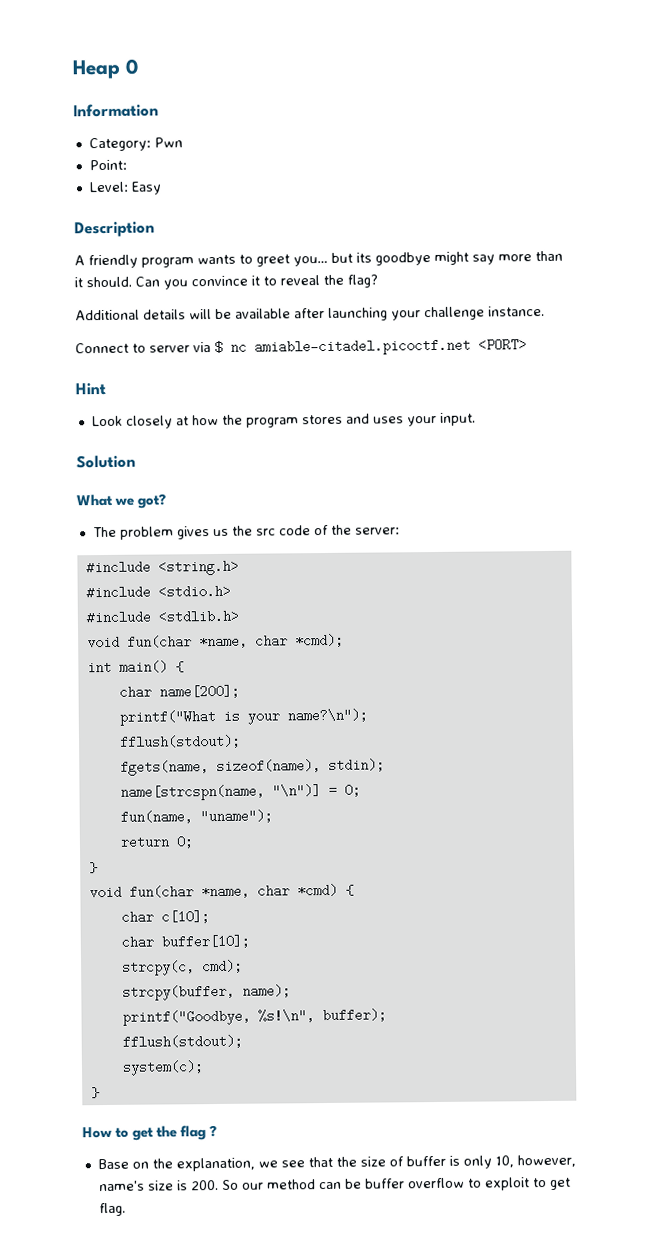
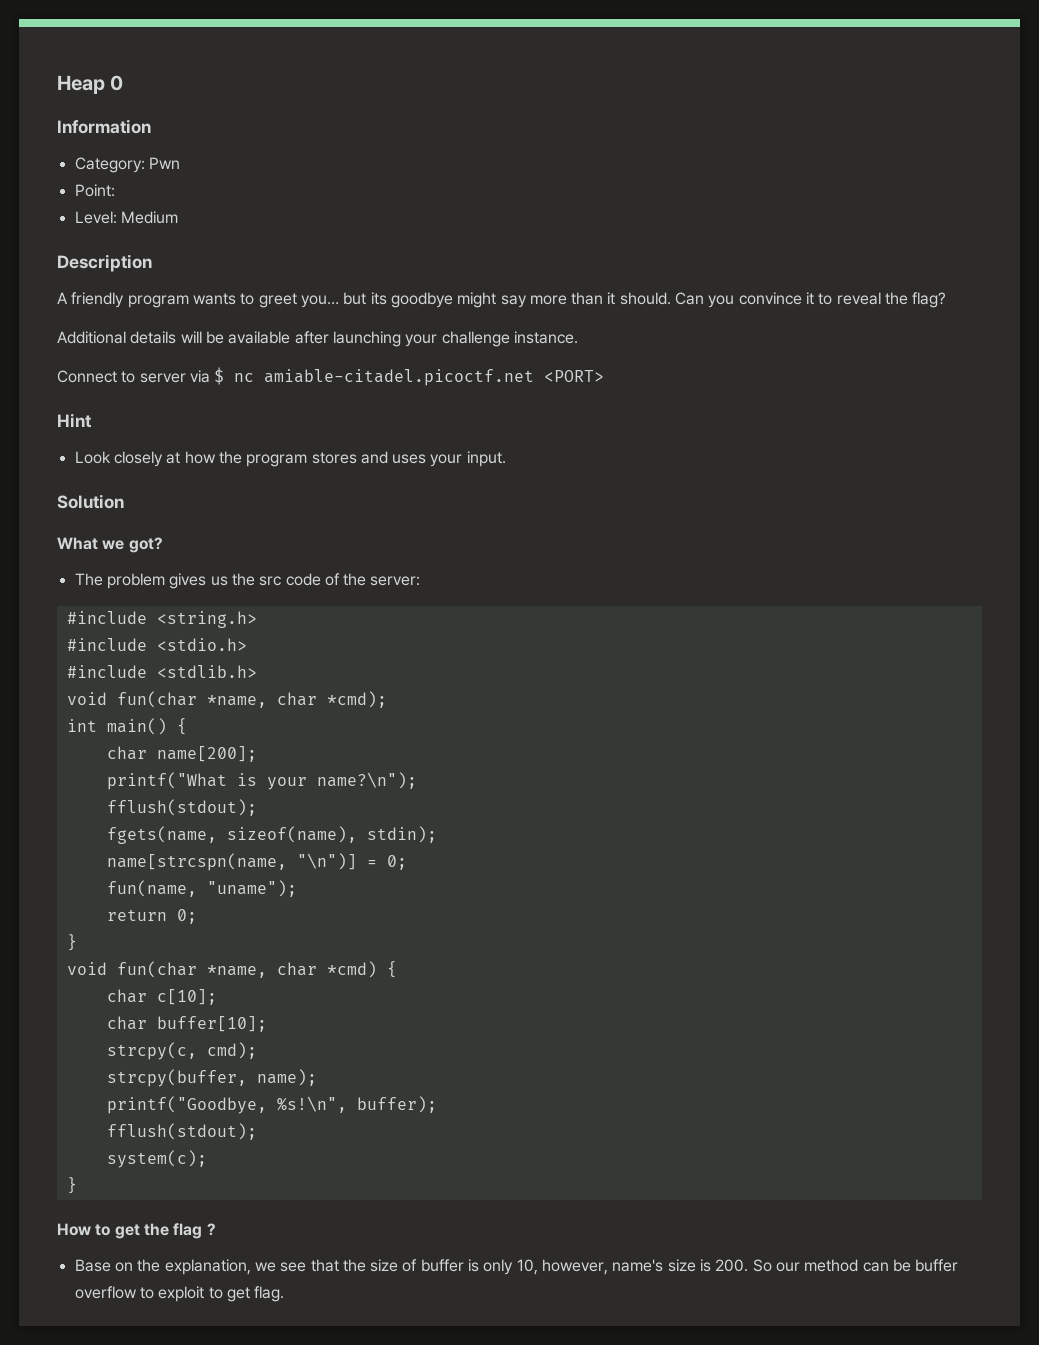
- Level: Easy
+ Level: Medium

